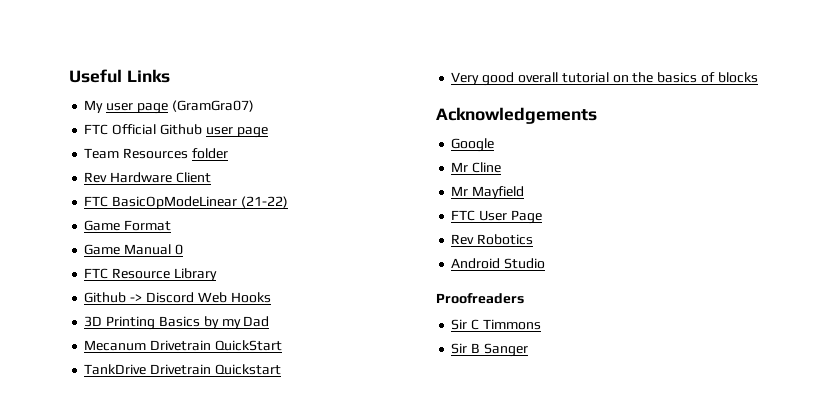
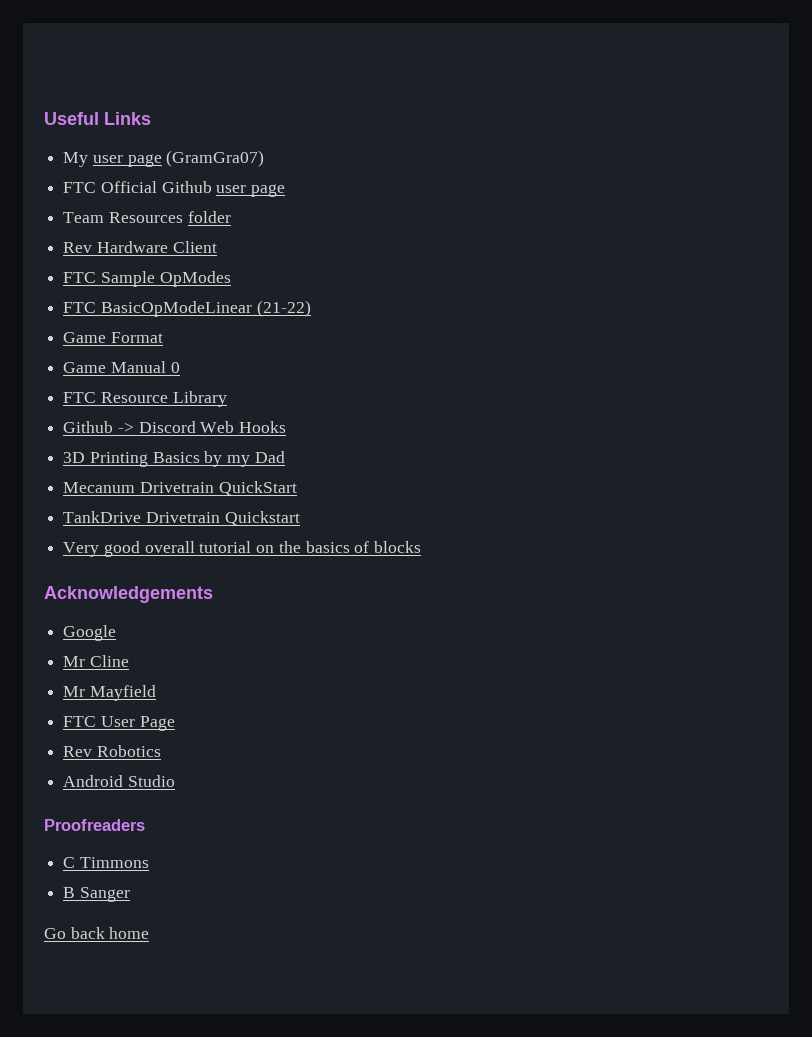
+ FTC Sample OpModes
- Sir C Timmons
+ C Timmons
- Sir B Sanger
+ B Sanger
+ Go back home

